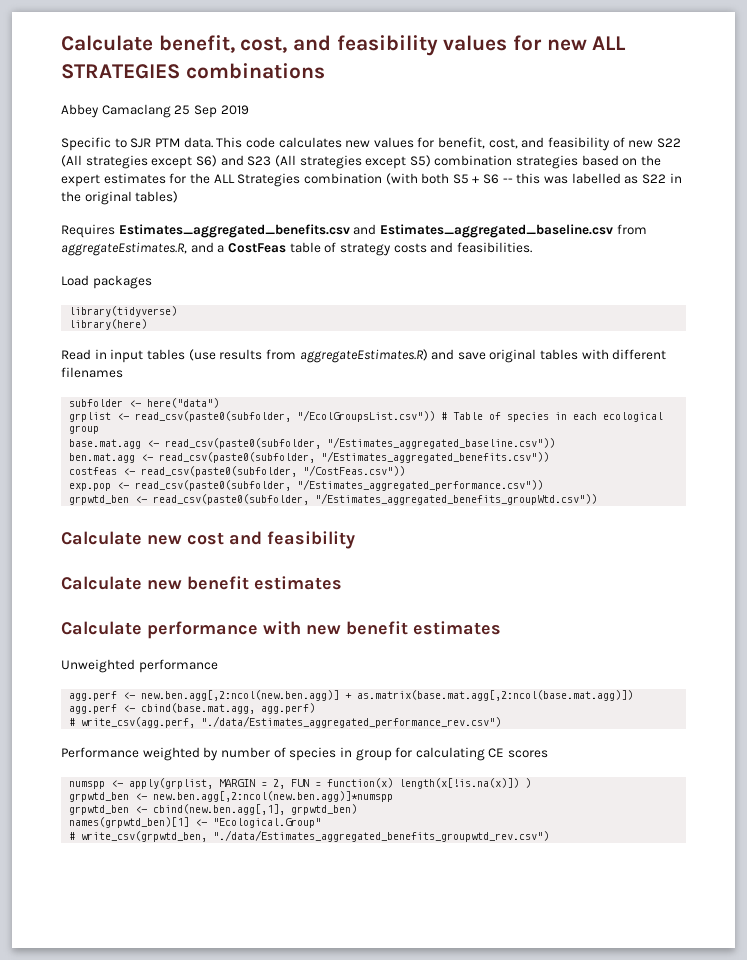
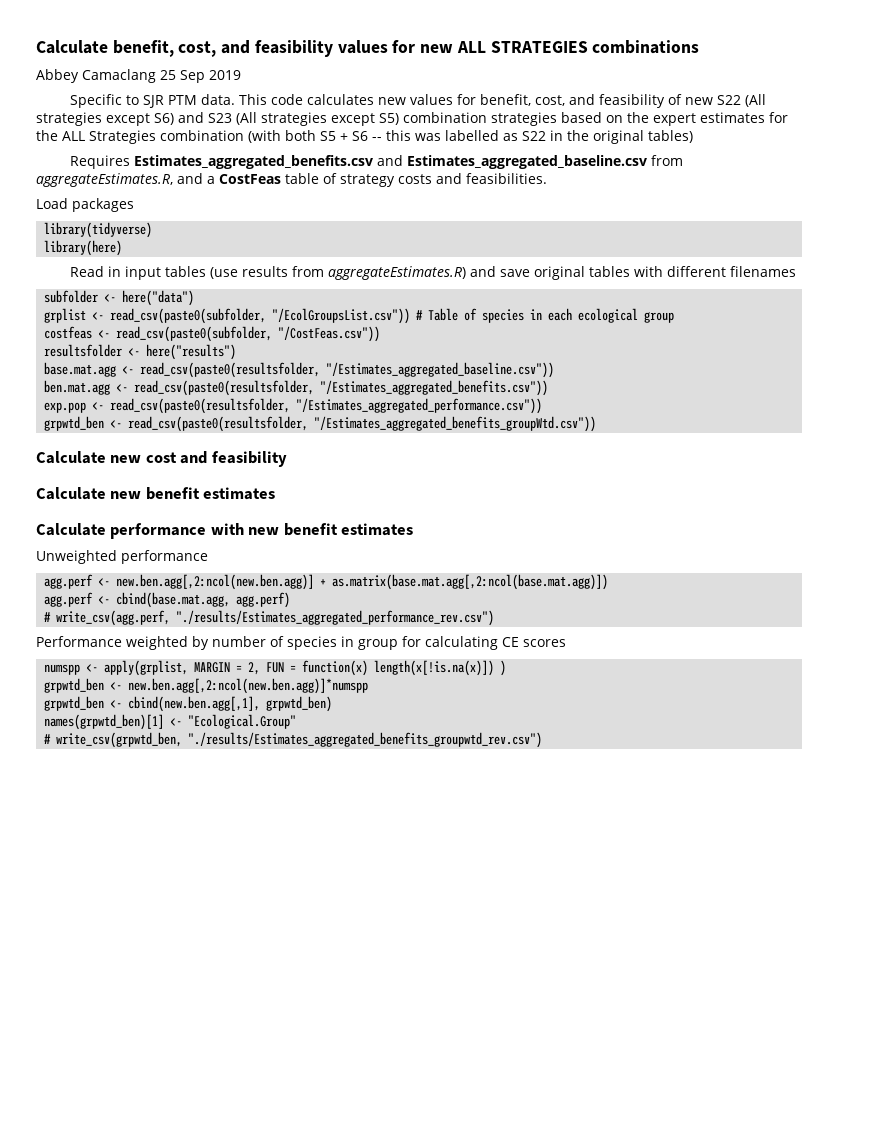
- base.mat.agg <- read_csv(paste0(subfolder, "/Estimates_aggregated_baseline.csv"))
- ben.mat.agg <- read_csv(paste0(subfolder, "/Estimates_aggregated_benefits.csv"))
  costfeas <- read_csv(paste0(subfolder, "/CostFeas.csv"))
+ resultsfolder <- here("results")
+ base.mat.agg <- read_csv(paste0(resultsfolder, "/Estimates_aggregated_baseline.csv"))
+ ben.mat.agg <- read_csv(paste0(resultsfolder, "/Estimates_aggregated_benefits.csv"))
- exp.pop <- read_csv(paste0(subfolder, "/Estimates_aggregated_performance.csv"))
+ exp.pop <- read_csv(paste0(resultsfolder, "/Estimates_aggregated_performance.csv"))
- grpwtd_ben <- read_csv(paste0(subfolder, "/Estimates_aggregated_benefits_groupWtd.csv"))
+ grpwtd_ben <- read_csv(paste0(resultsfolder, "/Estimates_aggregated_benefits_groupWtd.csv"))
- # write_csv(agg.perf, "./data/Estimates_aggregated_performance_rev.csv")
+ # write_csv(agg.perf, "./results/Estimates_aggregated_performance_rev.csv")
- # write_csv(grpwtd_ben, "./data/Estimates_aggregated_benefits_groupwtd_rev.csv")
+ # write_csv(grpwtd_ben, "./results/Estimates_aggregated_benefits_groupwtd_rev.csv")

